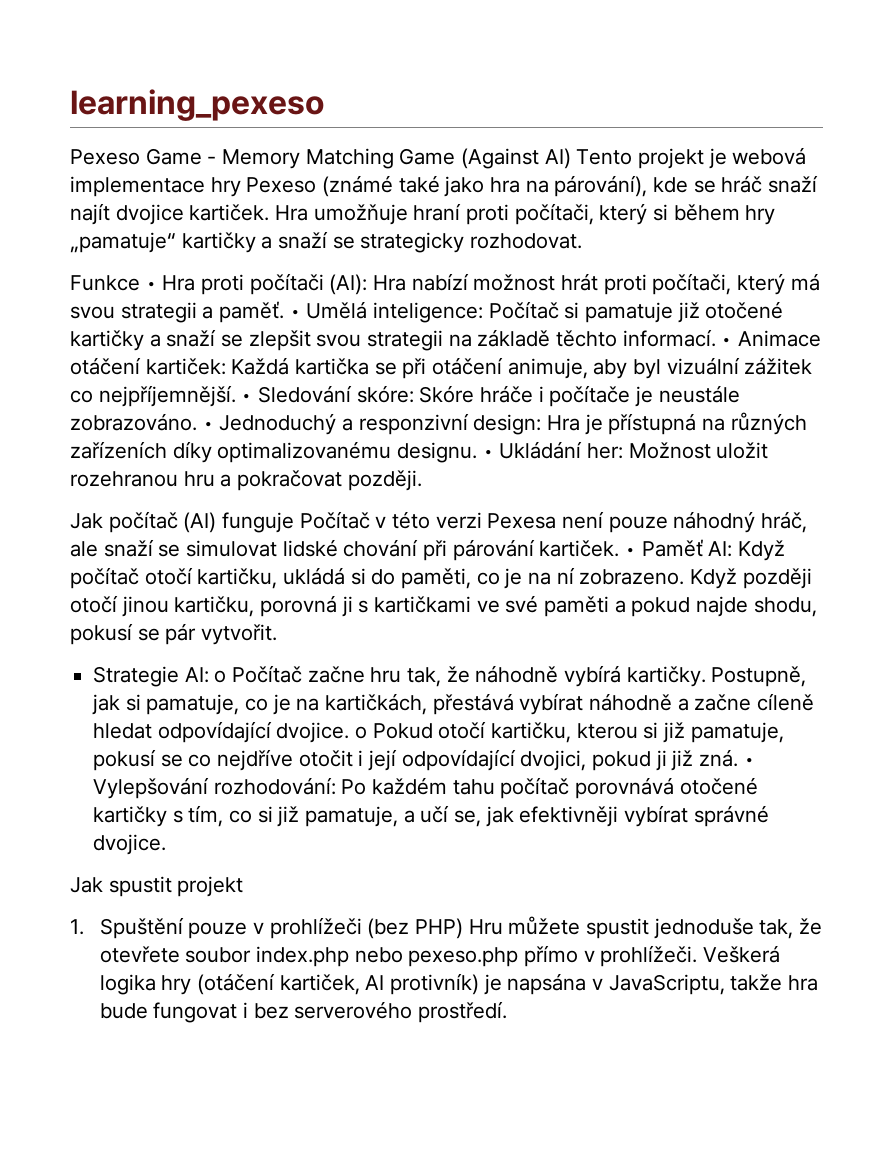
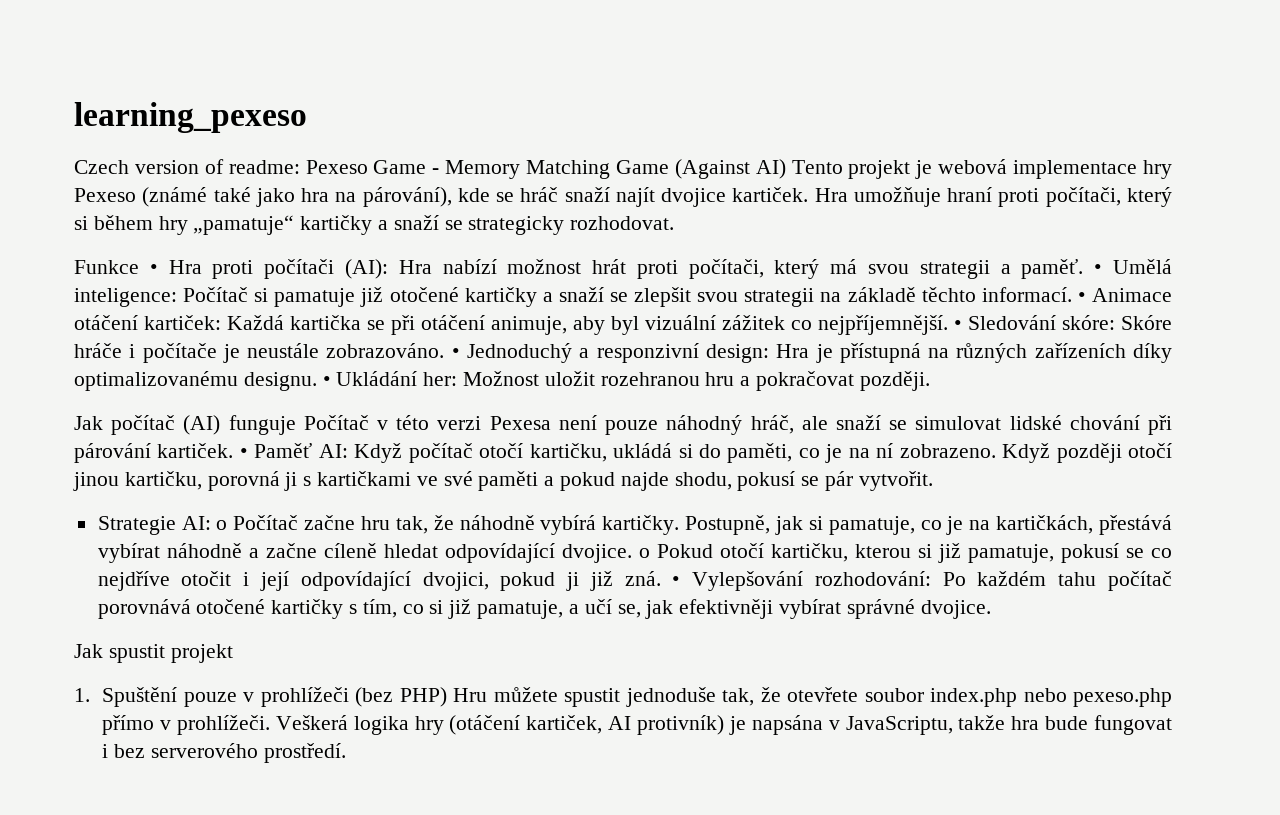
- Pexeso Game - Memory Matching Game (Against AI) Tento projekt je webová implementace hry Pexeso (známé také jako hra na párování), kde se hráč snaží najít dvojice kartiček.
+ Czech version of readme: Pexeso Game - Memory Matching Game (Against AI) Tento projekt je webová implementace hry Pexeso (známé také jako hra na párování), kde se hráč snaží najít dvojice kartiček.

